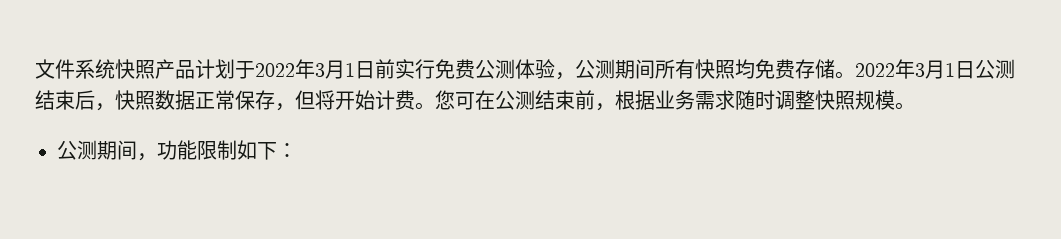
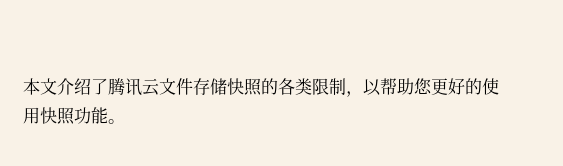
- 文件系统快照产品计划于2022年3月1日前实行免费公测体验，公测期间所有快照均免费存储。2022年3月1日公测结束后，快照数据正常保存，但将开始计费。您可在公测结束前，根据业务需求随时调整快照规模。
- 公测期间，功能限制如下：
+ 本文介绍了腾讯云文件存储快照的各类限制，以帮助您更好的使用快照功能。

